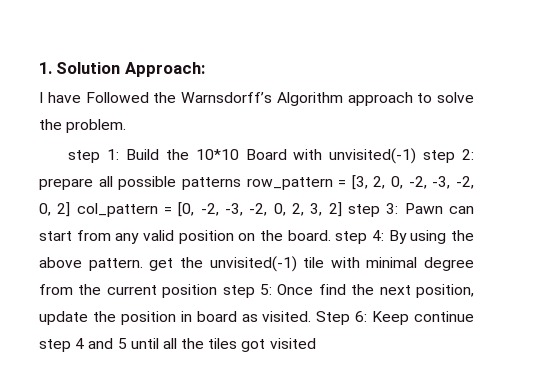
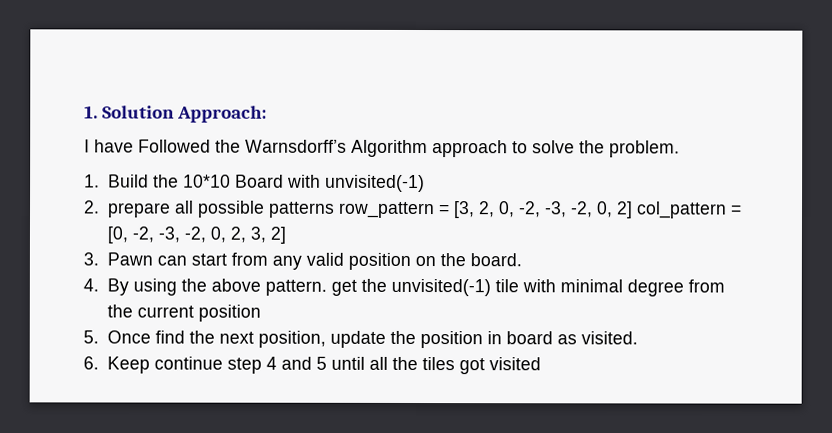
- step 1: Build the 10*10 Board with unvisited(-1) step 2: prepare all possible patterns row_pattern = [3, 2, 0, -2, -3, -2, 0, 2] col_pattern = [0, -2, -3, -2, 0, 2, 3, 2] step 3: Pawn can start from any valid position on the board. step 4: By using the above pattern. get the unvisited(-1) tile with minimal degree from the current position step 5: Once find the next position, update the position in board as visited. Step 6: Keep continue step 4 and 5 until all the tiles got visited
+ 1. Build the 10*10 Board with unvisited(-1)
+ 2. prepare all possible patterns row_pattern = [3, 2, 0, -2, -3, -2, 0, 2] col_pattern = [0, -2, -3, -2, 0, 2, 3, 2]
+ 3. Pawn can start from any valid position on the board.
+ 4. By using the above pattern. get the unvisited(-1) tile with minimal degree from the current position
+ 5. Once find the next position, update the position in board as visited.
+ 6. Keep continue step 4 and 5 until all the tiles got visited

